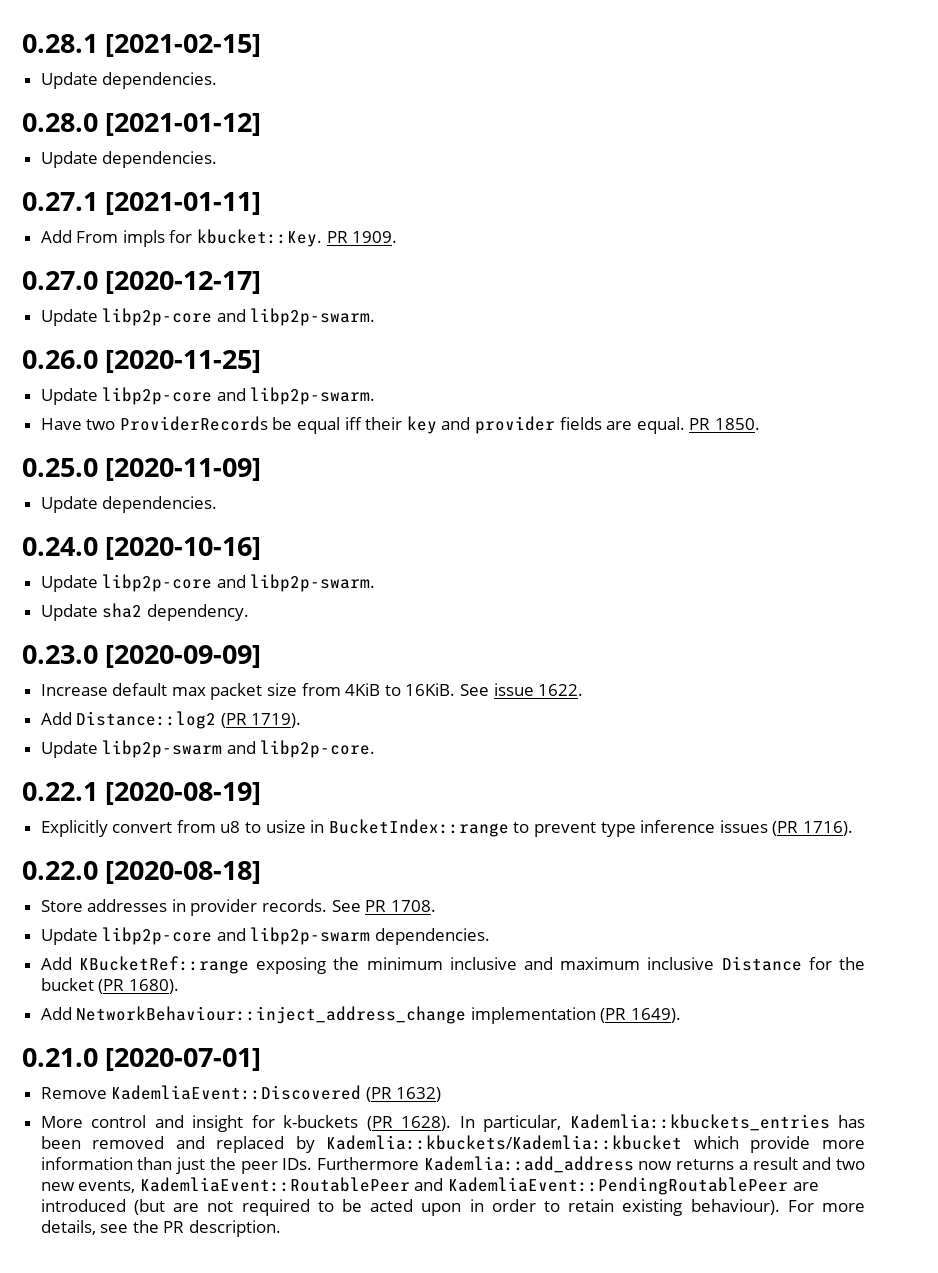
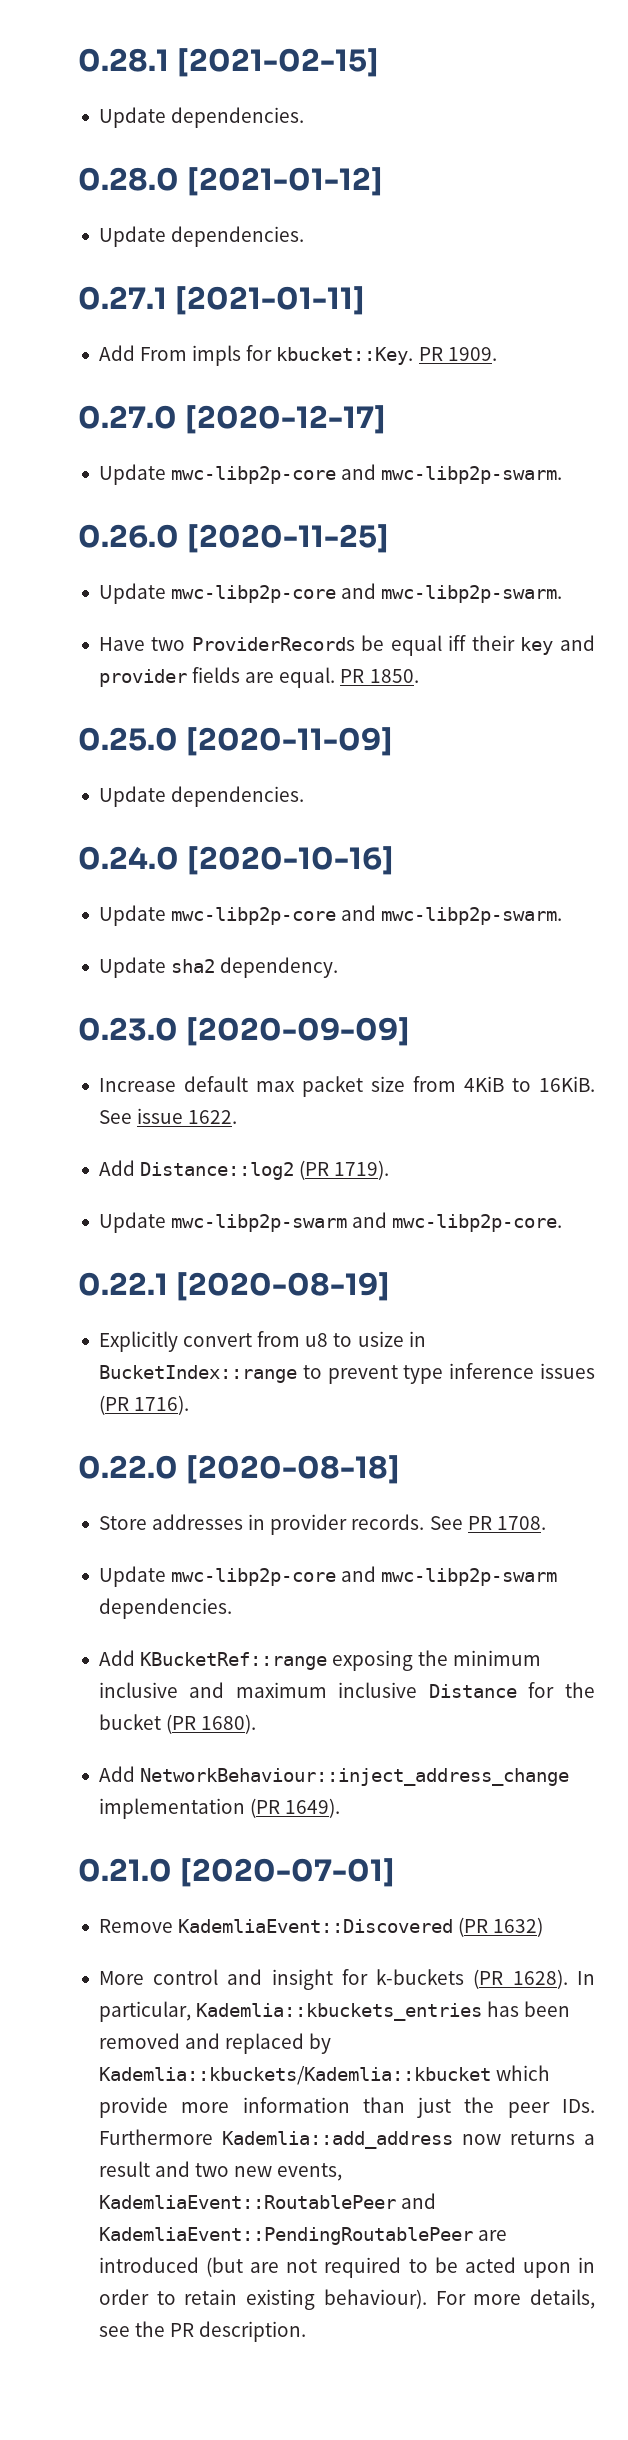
  0.27.0 [2020-12-17]
- Update libp2p-core and libp2p-swarm.
+ Update mwc-libp2p-core and mwc-libp2p-swarm.
  0.26.0 [2020-11-25]
- Update libp2p-core and libp2p-swarm.
+ Update mwc-libp2p-core and mwc-libp2p-swarm.
  0.24.0 [2020-10-16]
- Update libp2p-core and libp2p-swarm.
+ Update mwc-libp2p-core and mwc-libp2p-swarm.
- Update libp2p-swarm and libp2p-core.
+ Update mwc-libp2p-swarm and mwc-libp2p-core.
- Update libp2p-core and libp2p-swarm dependencies.
+ Update mwc-libp2p-core and mwc-libp2p-swarm dependencies.

